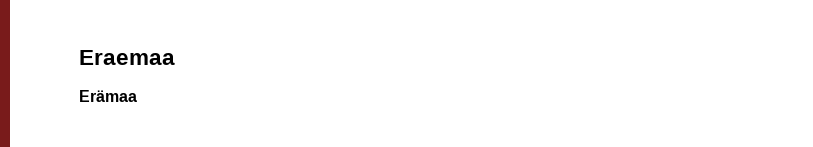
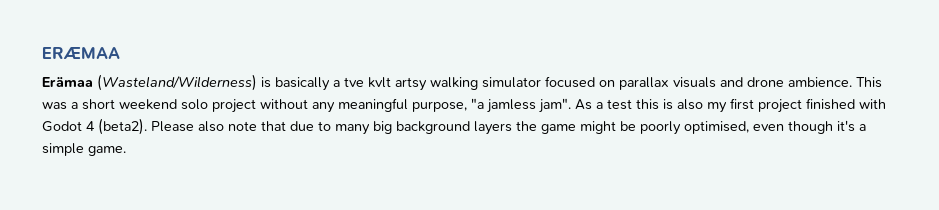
- Eraemaa
+ ERÆMAA
- Erämaa
+ Erämaa (Wasteland/Wilderness) is basically a tve kvlt artsy walking simulator focused on parallax visuals and drone ambience. This was a short weekend solo project without any meaningful purpose, "a jamless jam". As a test this is also my first project finished with Godot 4 (beta2). Please also note that due to many big background layers the game might be poorly optimised, even though it's a simple game.

